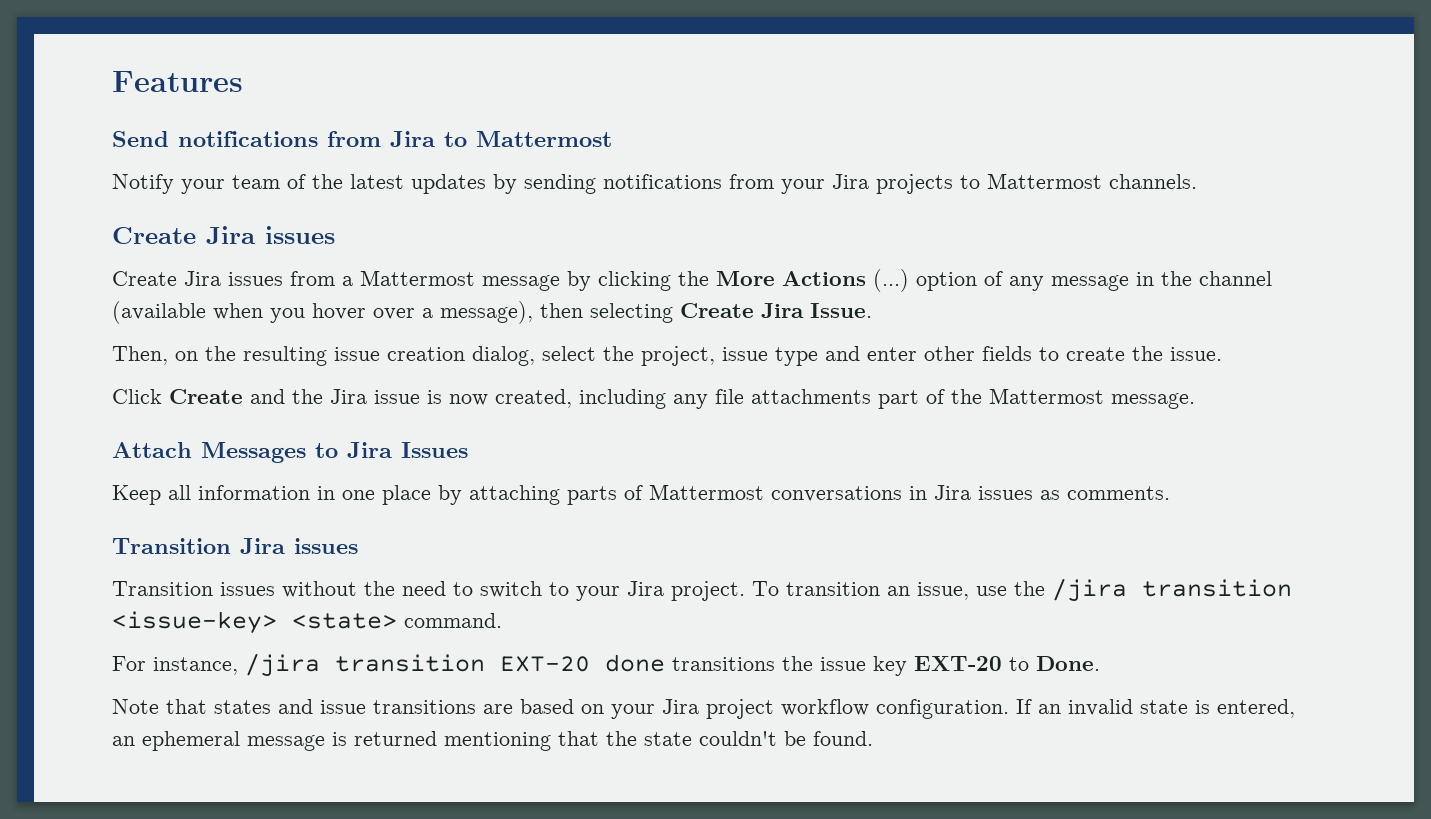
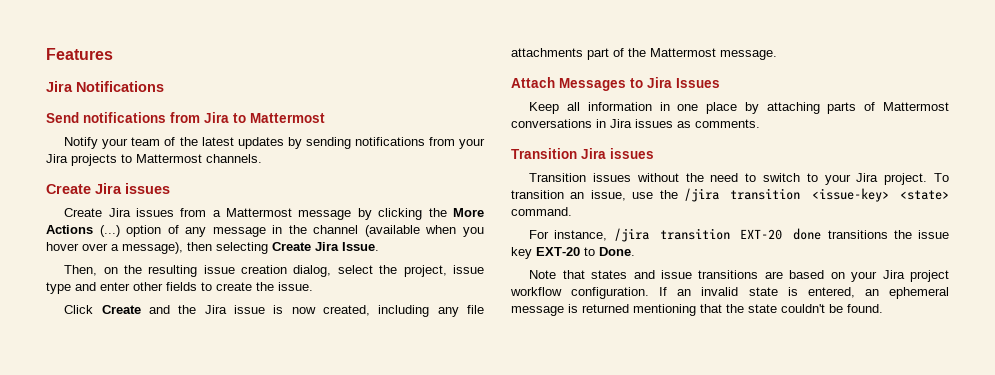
+ Jira Notifications

